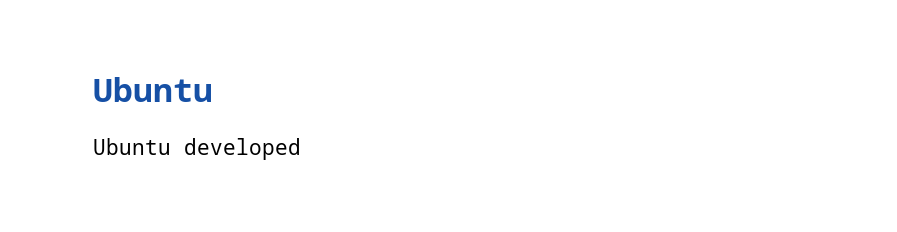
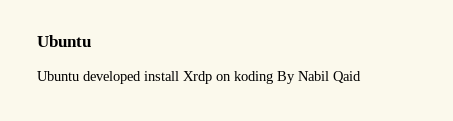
- Ubuntu developed
+ Ubuntu developed install Xrdp on koding By Nabil Qaid

